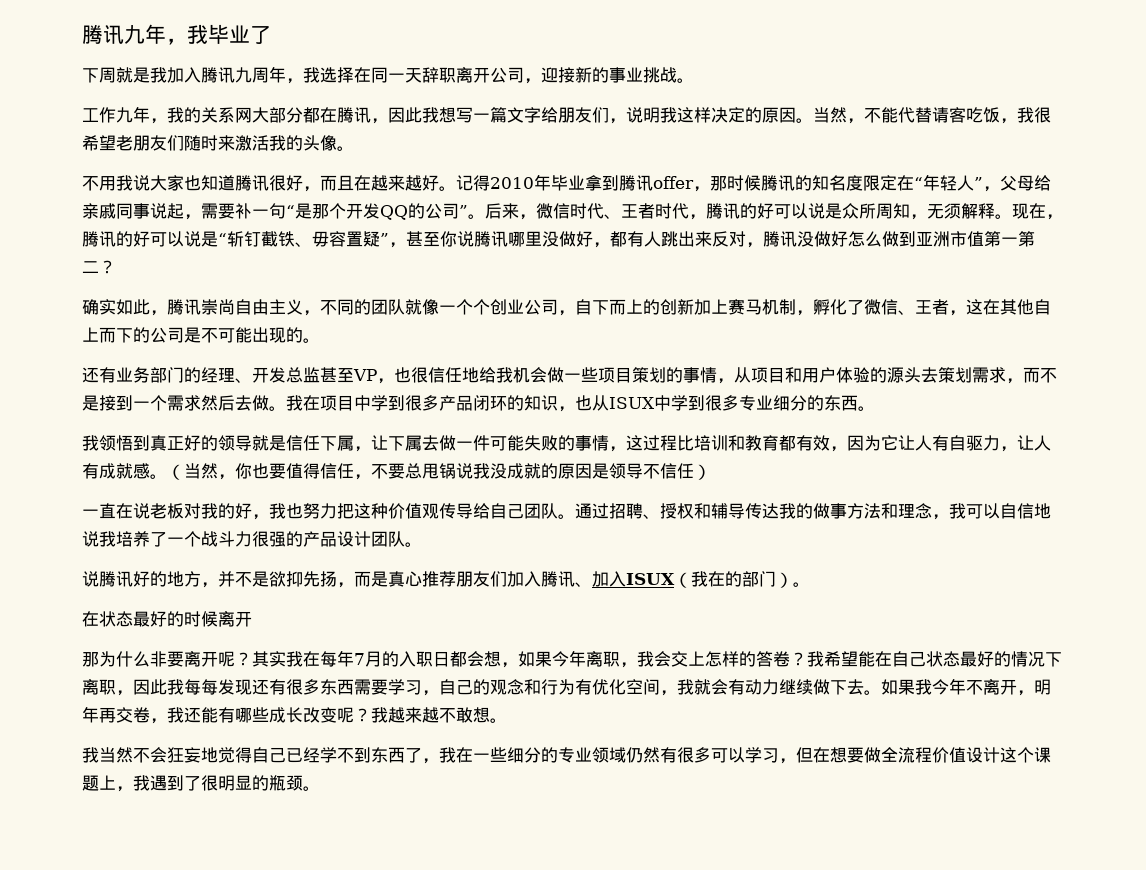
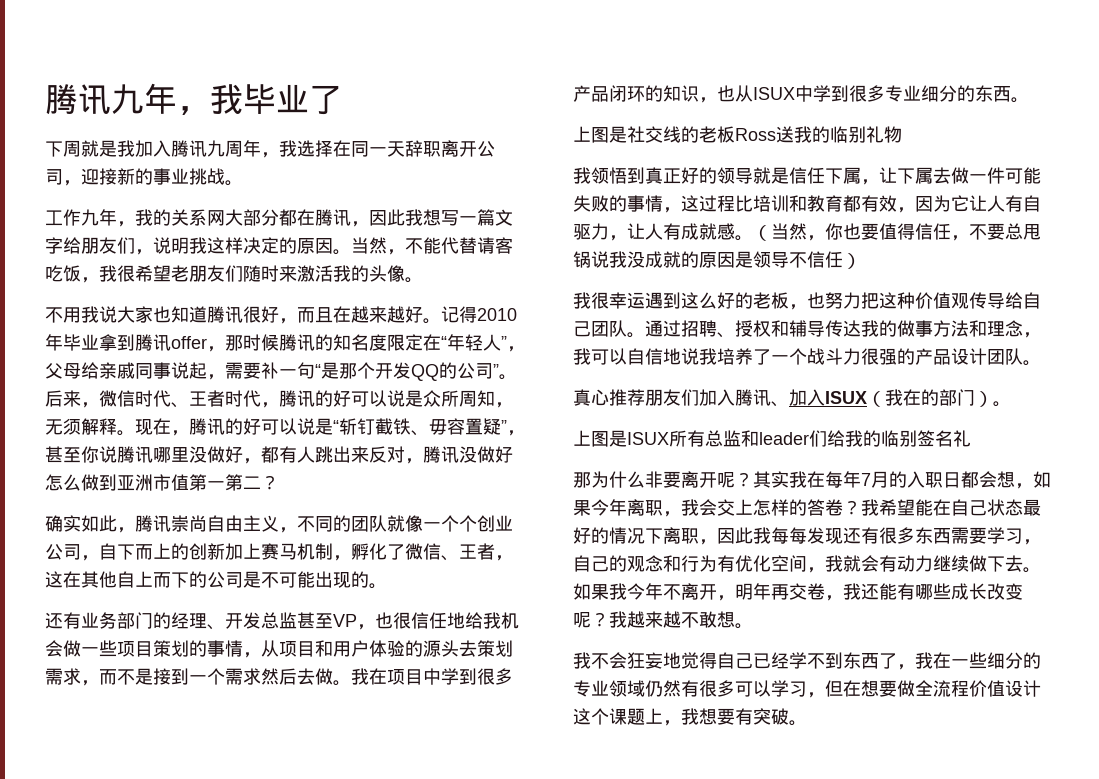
+ 上图是社交线的老板Ross送我的临别礼物
- 一直在说老板对我的好，我也努力把这种价值观传导给自己团队。
+ 我很幸运遇到这么好的老板，也努力把这种价值观传导给自己团队。
- 说腾讯好的地方，并不是欲抑先扬，而是真心推荐朋友们加入腾讯、加入ISUX（我在的部门）。
+ 真心推荐朋友们加入腾讯、加入ISUX（我在的部门）。
- 在状态最好的时候离开
+ 上图是ISUX所有总监和leader们给我的临别签名礼
- 我当然不会狂妄地觉得自己已经学不到东西了，我在一些细分的专业领域仍然有很多可以学习，但在想要做全流程价值设计这个课题上，我遇到了很明显的瓶颈。
+ 我不会狂妄地觉得自己已经学不到东西了，我在一些细分的专业领域仍然有很多可以学习，但在想要做全流程价值设计这个课题上，我想要有突破。

